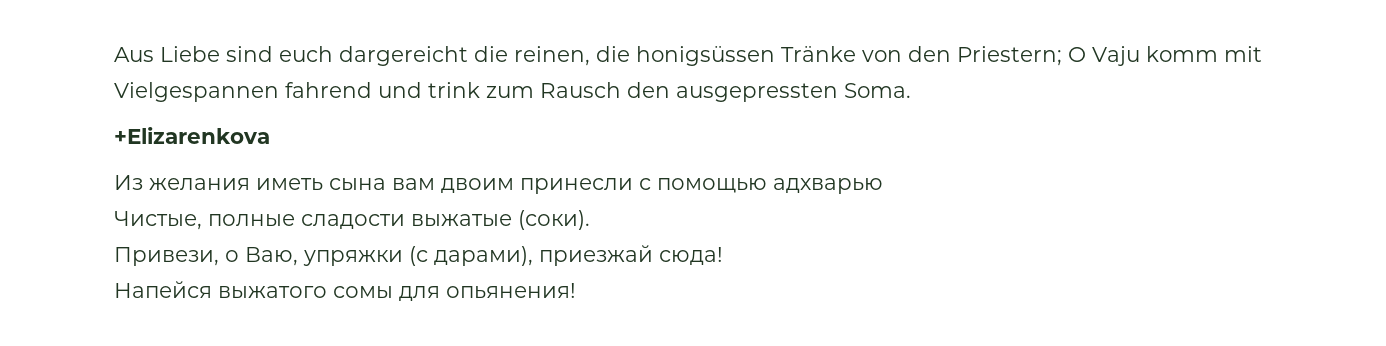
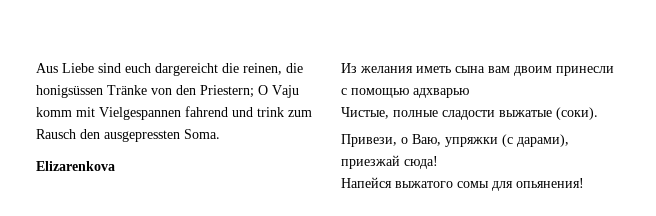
- +Elizarenkova
+ Elizarenkova

